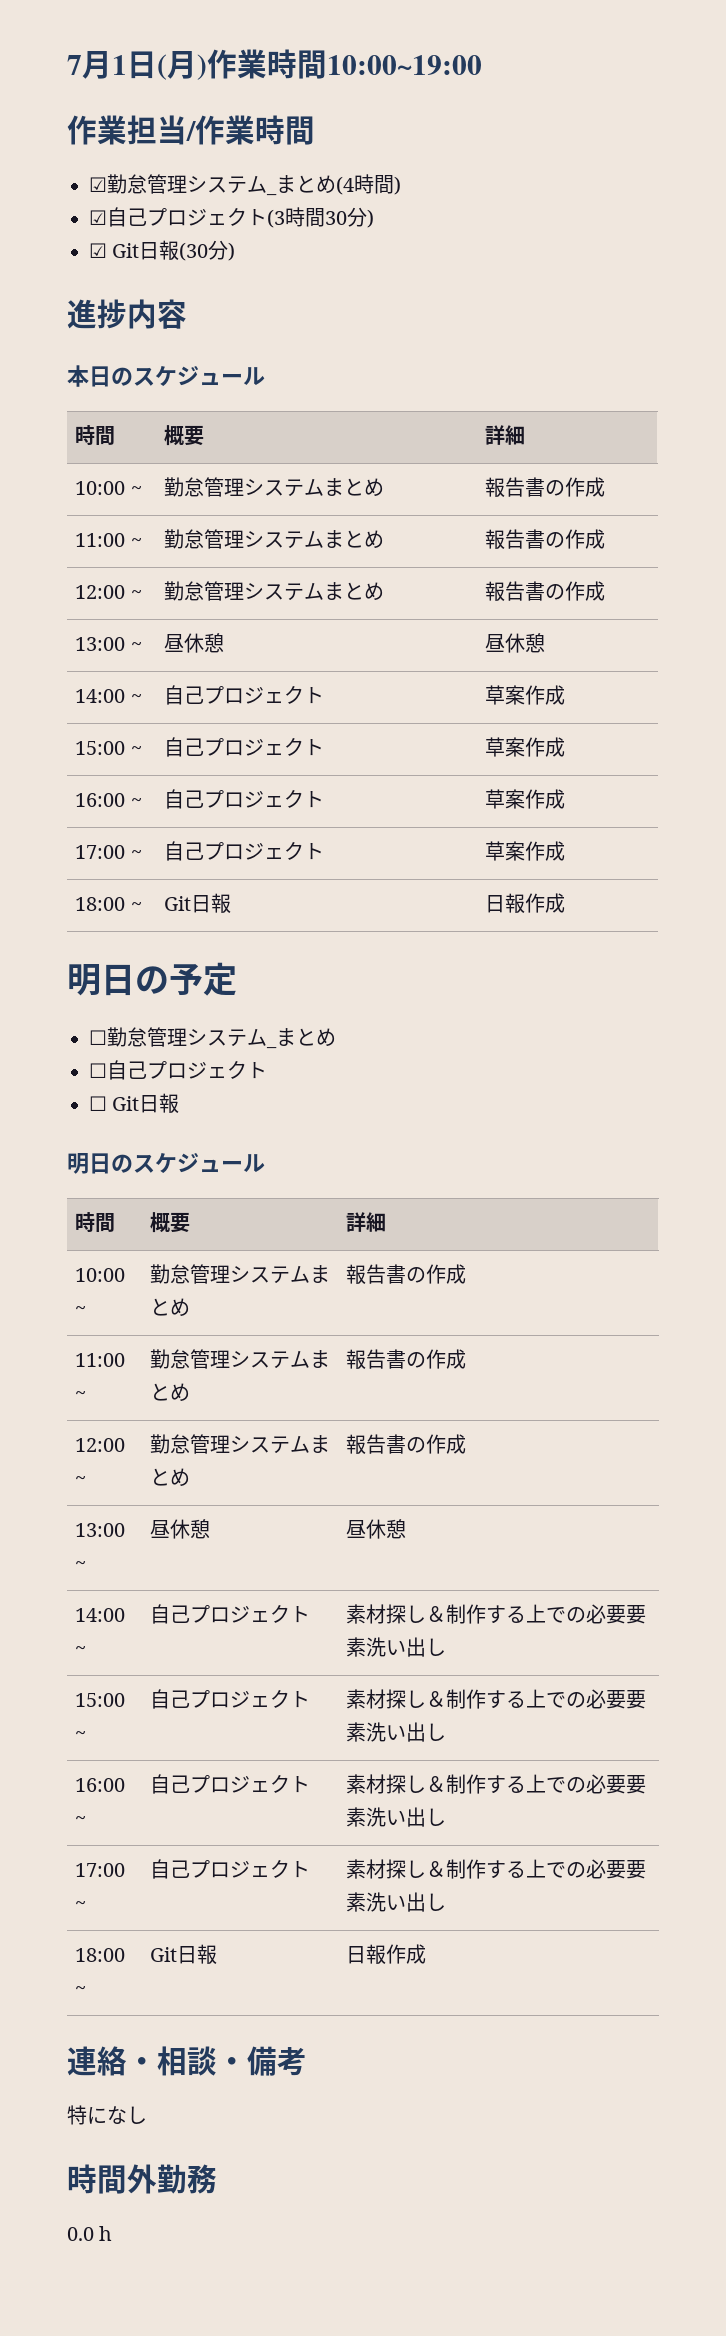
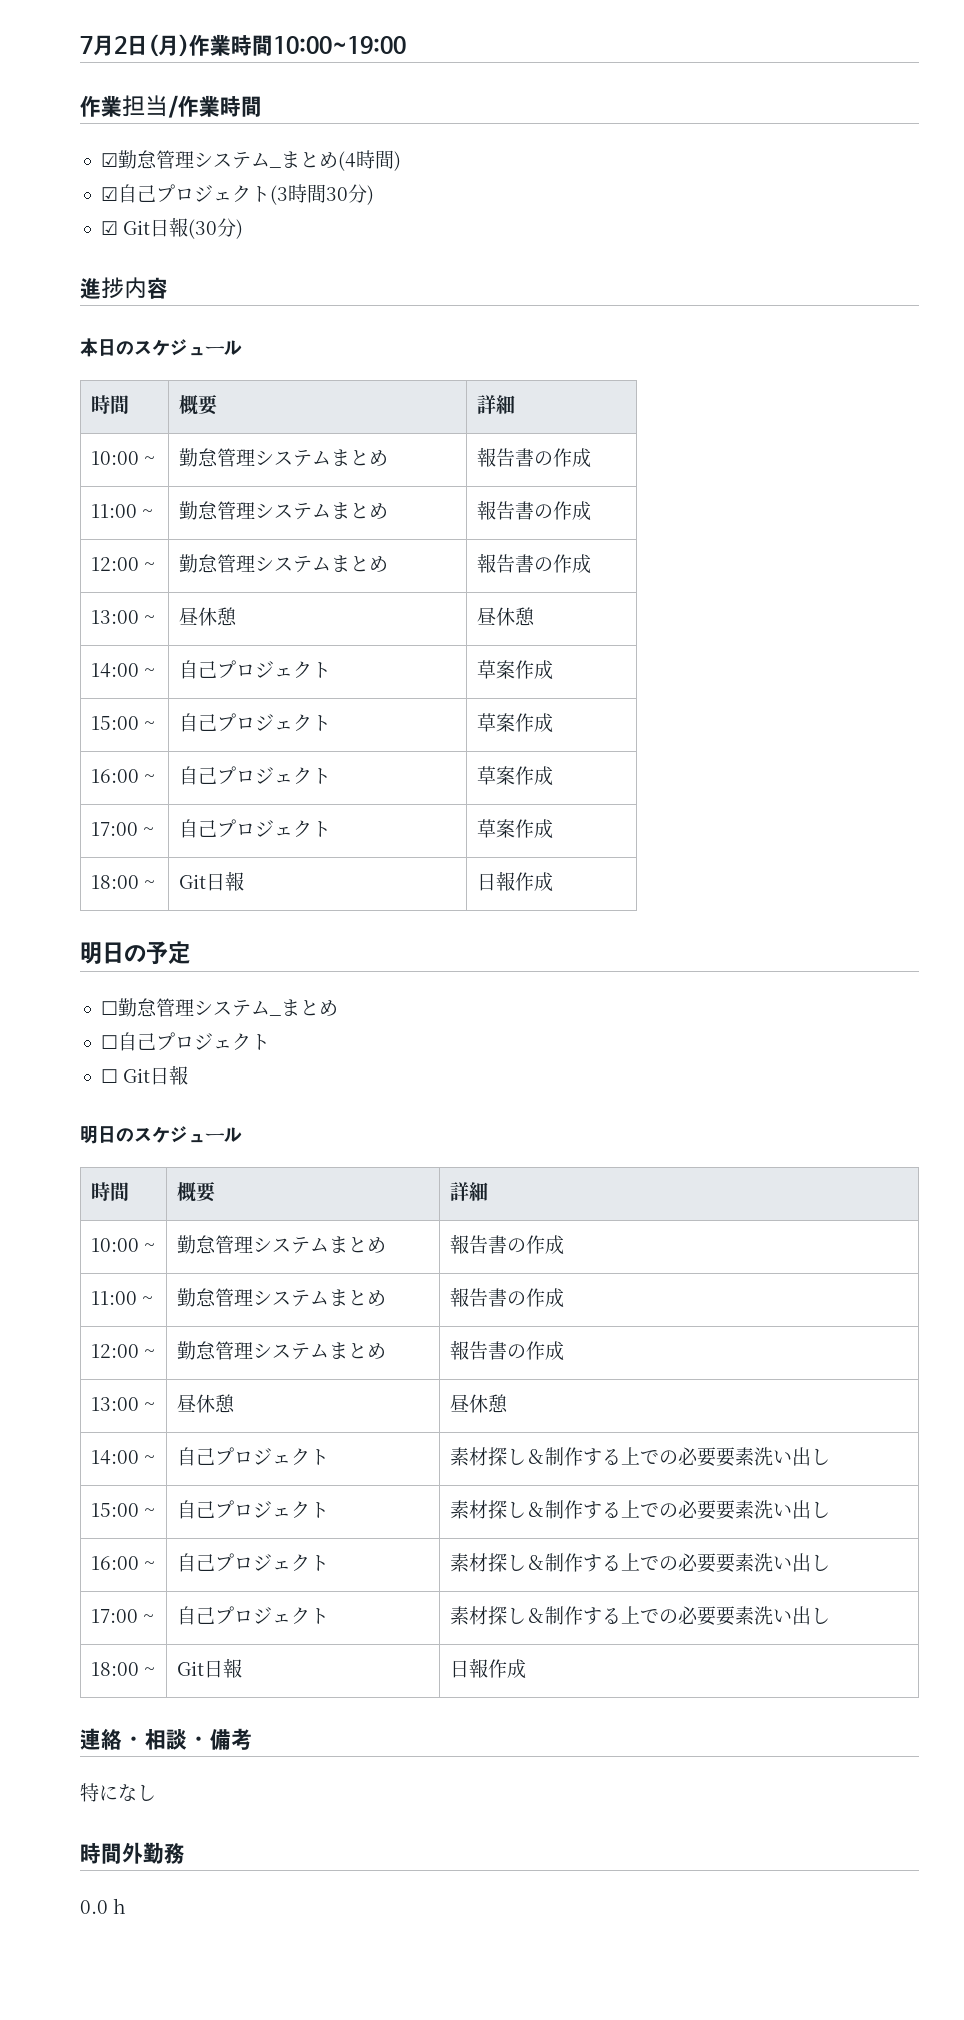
- 7月1日(月)作業時間10:00~19:00
+ 7月2日(月)作業時間10:00~19:00

